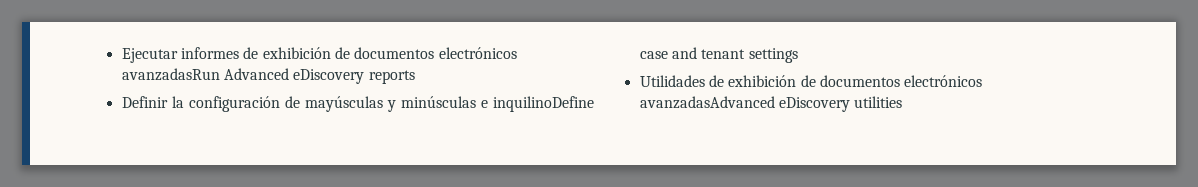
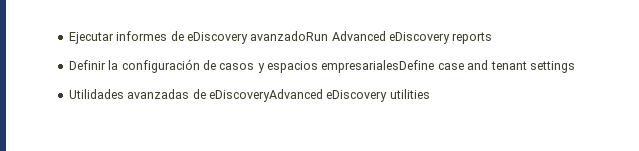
- Ejecutar informes de exhibición de documentos electrónicos avanzadasRun Advanced eDiscovery reports
+ Ejecutar informes de eDiscovery avanzadoRun Advanced eDiscovery reports
- Definir la configuración de mayúsculas y minúsculas e inquilinoDefine case and tenant settings
+ Definir la configuración de casos y espacios empresarialesDefine case and tenant settings
- Utilidades de exhibición de documentos electrónicos avanzadasAdvanced eDiscovery utilities
+ Utilidades avanzadas de eDiscoveryAdvanced eDiscovery utilities

